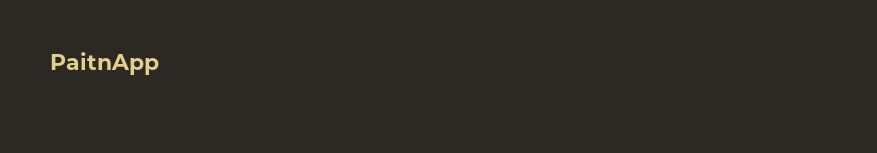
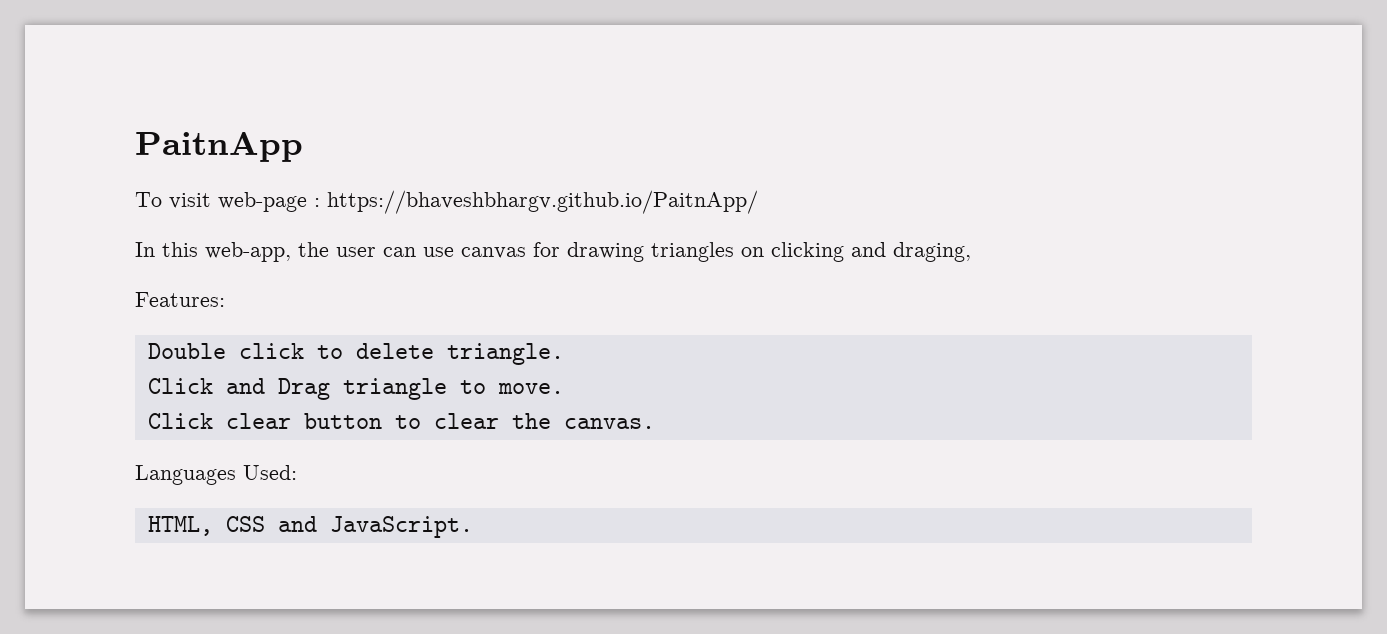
+ To visit web-page : https://bhaveshbhargv.github.io/PaitnApp/
+ In this web-app, the user can use canvas for drawing triangles on clicking and draging,
+ Features:
+ Double click to delete triangle.
+ Click and Drag triangle to move.
+ Click clear button to clear the canvas.
+ Languages Used:
+ HTML, CSS and JavaScript.

